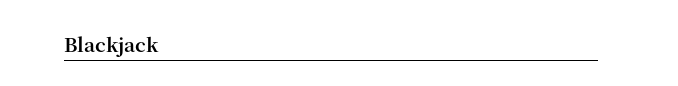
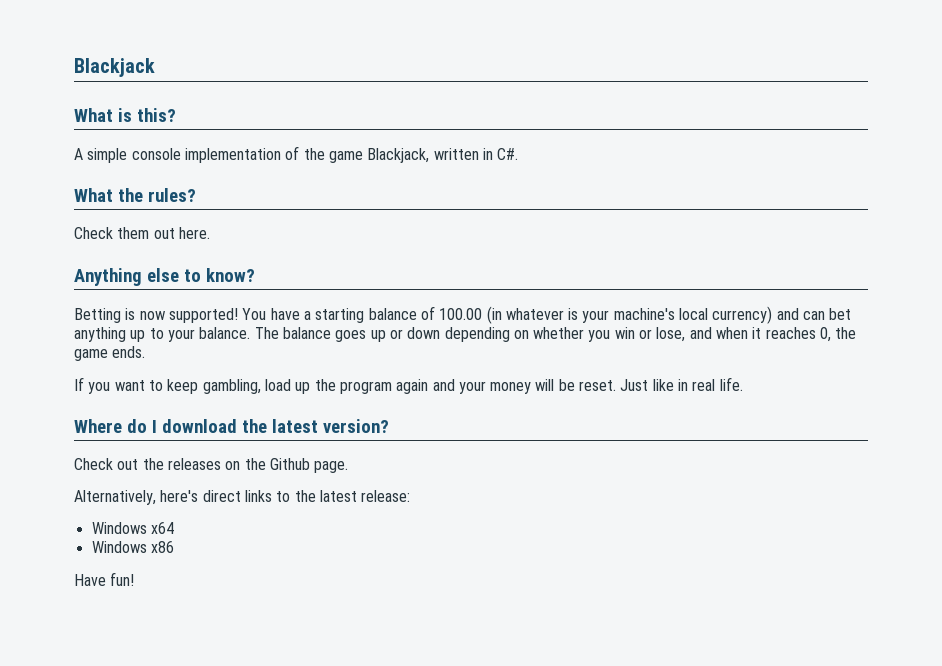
+ What is this?
+ A simple console implementation of the game Blackjack, written in C#.
+ What the rules?
+ Check them out here.
+ Anything else to know?
+ Betting is now supported! You have a starting balance of 100.00 (in whatever is your machine's local currency) and can bet anything up to your balance. The balance goes up or down depending on whether you win or lose, and when it reaches 0, the game ends.
+ If you want to keep gambling, load up the program again and your money will be reset. Just like in real life.
+ Where do I download the latest version?
+ Check out the releases on the Github page.
+ Alternatively, here's direct links to the latest release:
+ Windows x64
+ Windows x86
+ Have fun!

